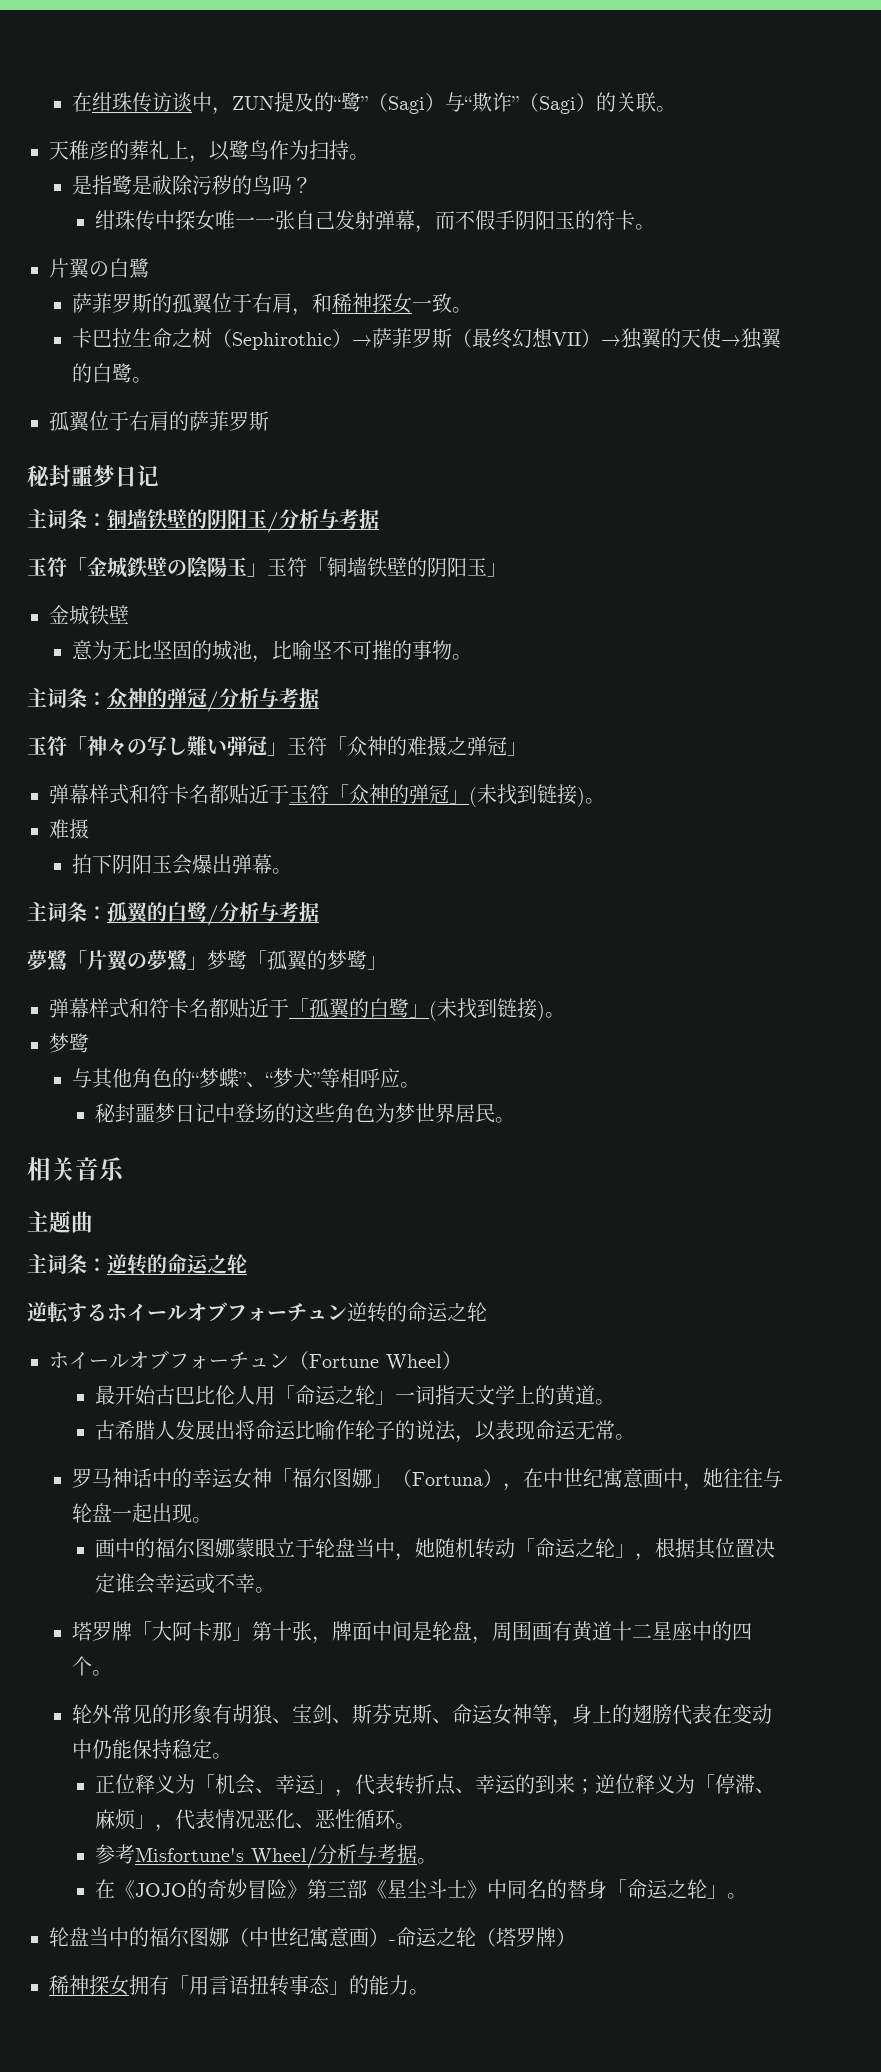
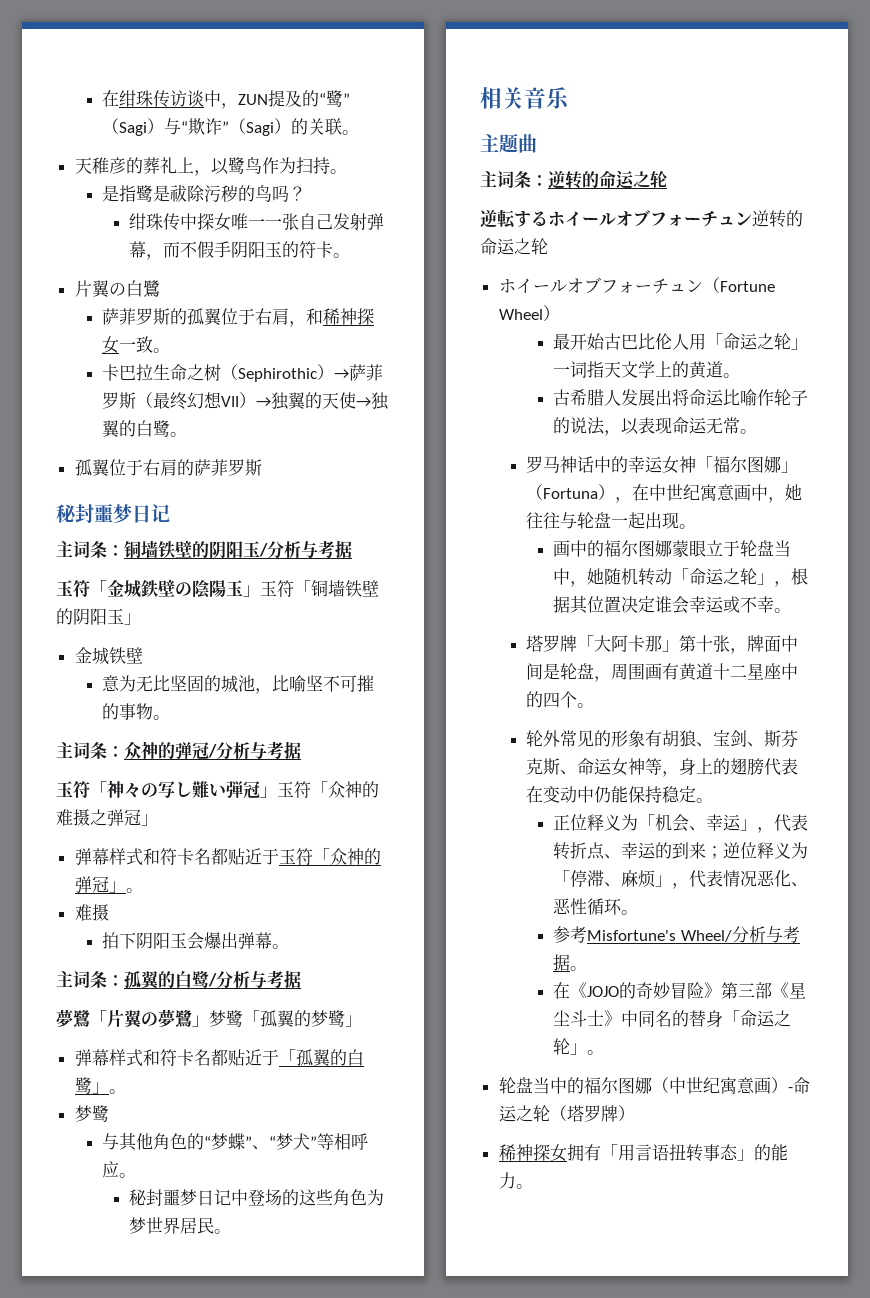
- 弹幕样式和符卡名都贴近于玉符「众神的弹冠」(未找到链接)。
+ 弹幕样式和符卡名都贴近于玉符「众神的弹冠」。
- 弹幕样式和符卡名都贴近于「孤翼的白鹭」(未找到链接)。
+ 弹幕样式和符卡名都贴近于「孤翼的白鹭」。

